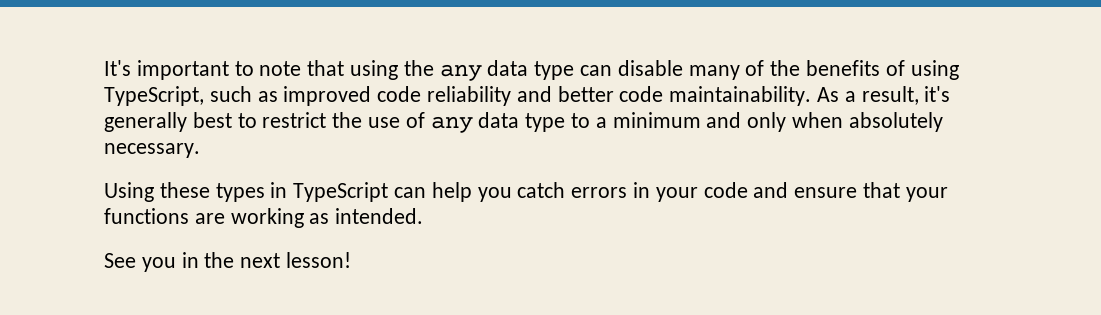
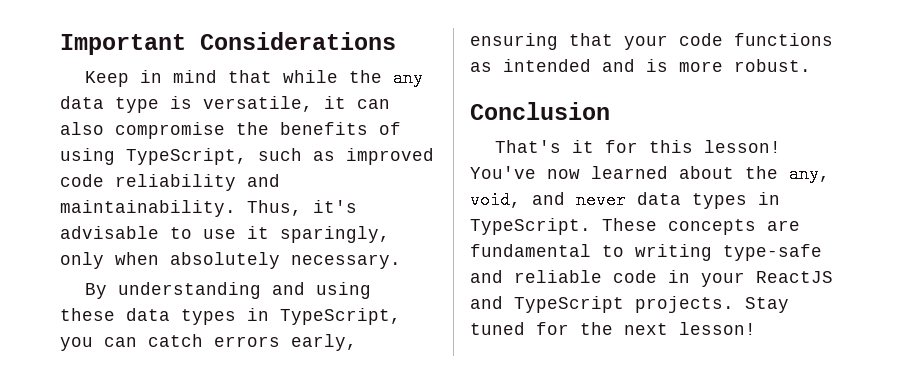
- It's important to note that using the any data type can disable many of the benefits of using TypeScript, such as improved code reliability and better code maintainability. As a result, it's generally best to restrict the use of any data type to a minimum and only when absolutely necessary.
- Using these types in TypeScript can help you catch errors in your code and ensure that your functions are working as intended.
- See you in the next lesson!
+ Important Considerations
+ Keep in mind that while the any data type is versatile, it can also compromise the benefits of using TypeScript, such as improved code reliability and maintainability. Thus, it's advisable to use it sparingly, only when absolutely necessary.
+ By understanding and using these data types in TypeScript, you can catch errors early, ensuring that your code functions as intended and is more robust.
+ Conclusion
+ That's it for this lesson! You've now learned about the any, void, and never data types in TypeScript. These concepts are fundamental to writing type-safe and reliable code in your ReactJS and TypeScript projects. Stay tuned for the next lesson!

